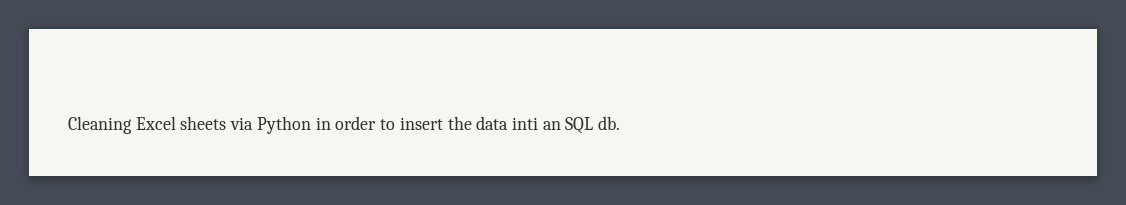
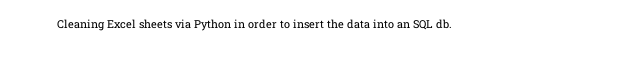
- Cleaning Excel sheets via Python in order to insert the data inti an SQL db.
+ Cleaning Excel sheets via Python in order to insert the data into an SQL db.

